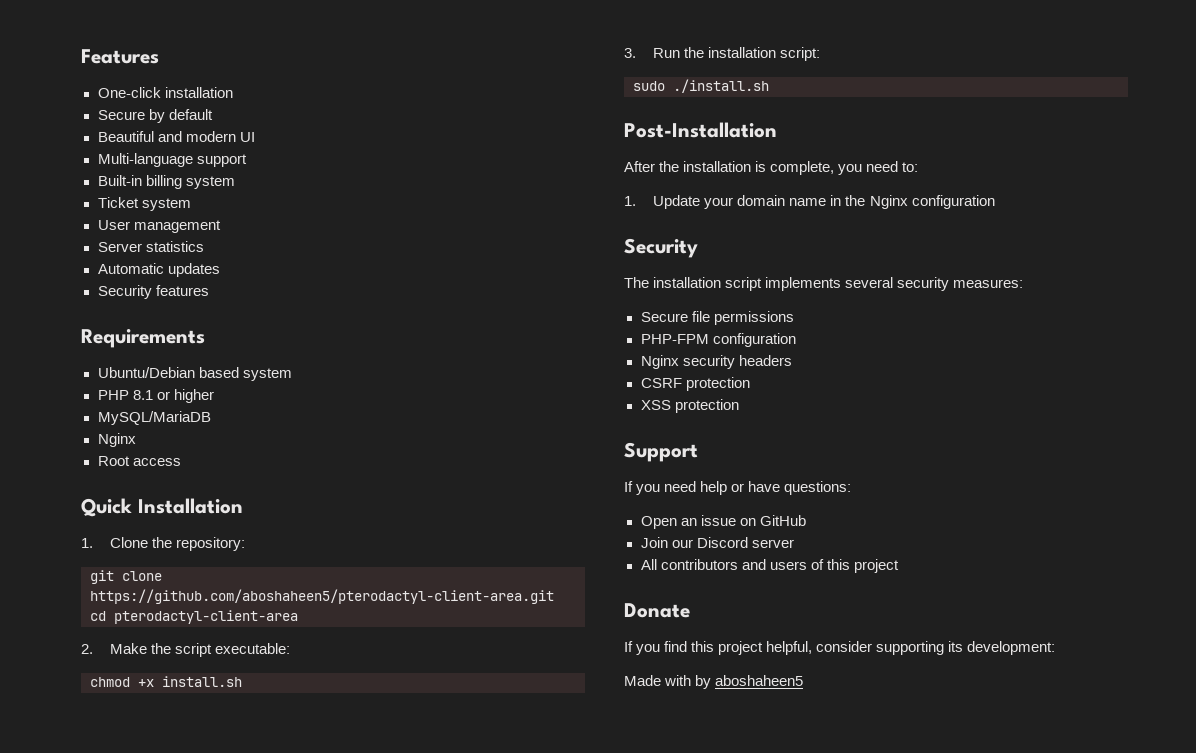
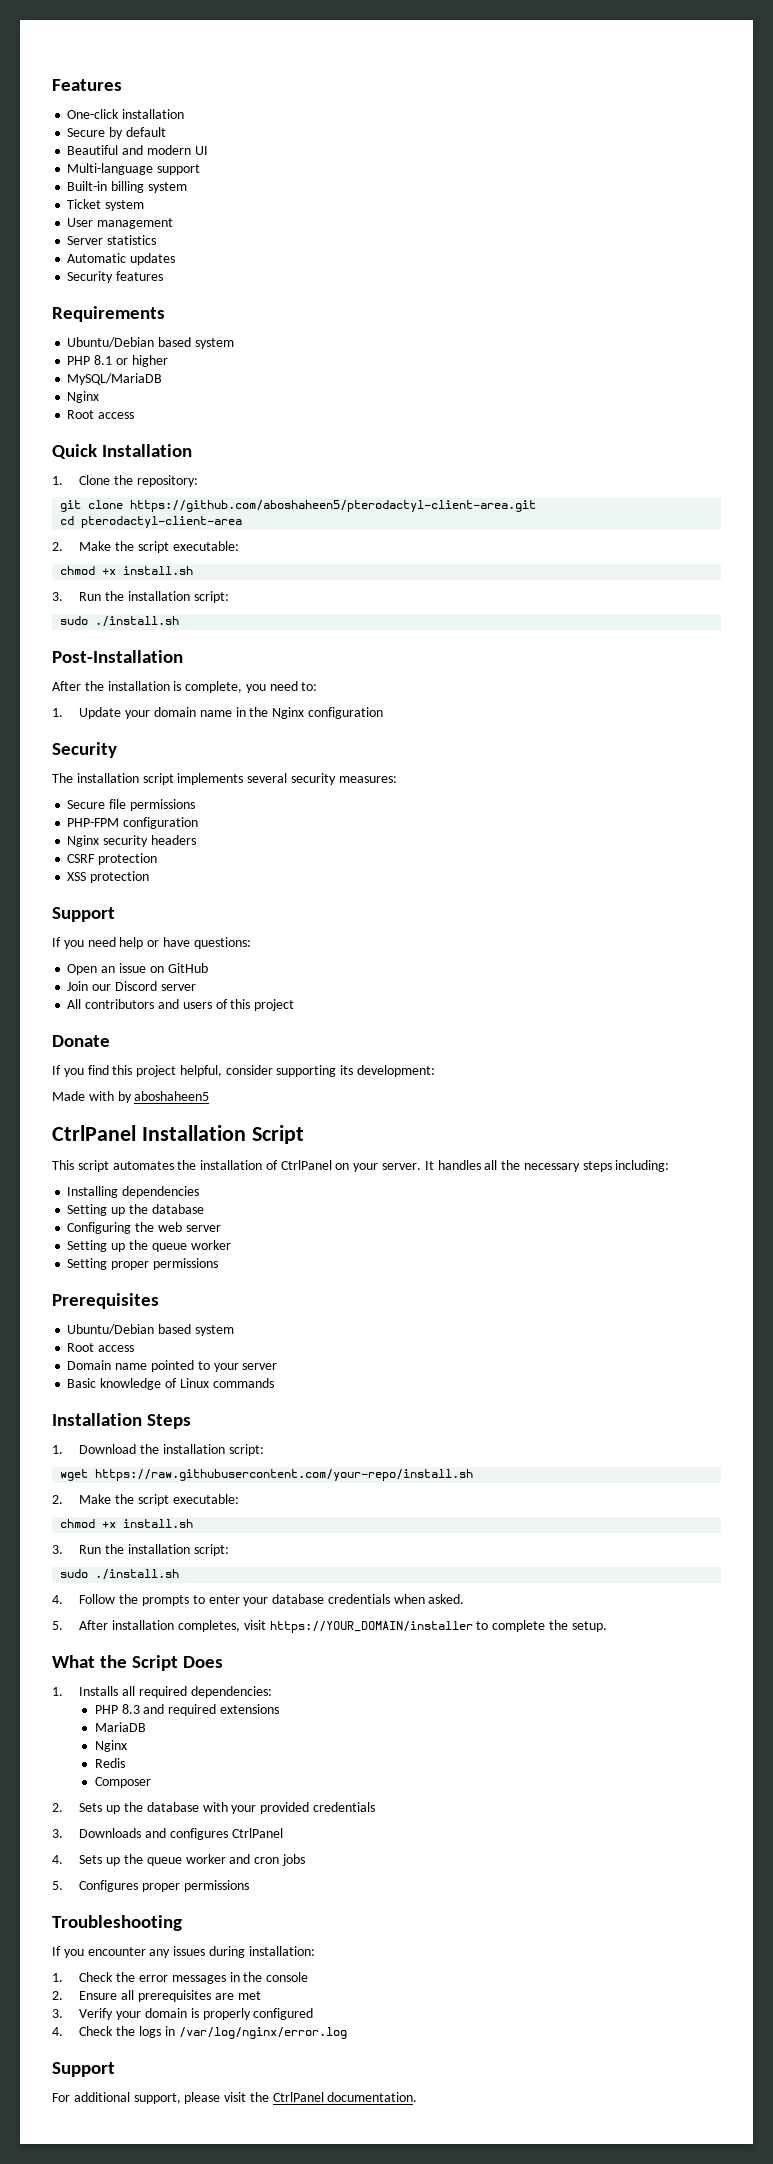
+ CtrlPanel Installation Script
+ This script automates the installation of CtrlPanel on your server. It handles all the necessary steps including:
+ Installing dependencies
+ Setting up the database
+ Configuring the web server
+ Setting up the queue worker
+ Setting proper permissions
+ Prerequisites
+ Ubuntu/Debian based system
+ Root access
+ Domain name pointed to your server
+ Basic knowledge of Linux commands
+ Installation Steps
+ 1. Download the installation script:
+ wget https://raw.githubusercontent.com/your-repo/install.sh
+ 2. Make the script executable:
+ chmod +x install.sh
+ 3. Run the installation script:
+ sudo ./install.sh
+ 4. Follow the prompts to enter your database credentials when asked.
+ 5. After installation completes, visit https://YOUR_DOMAIN/installer to complete the setup.
+ What the Script Does
+ 1. Installs all required dependencies:
+ PHP 8.3 and required extensions
+ MariaDB
+ Nginx
+ Redis
+ Composer
+ 2. Sets up the database with your provided credentials
+ 3. Downloads and configures CtrlPanel
+ 4. Sets up the queue worker and cron jobs
+ 5. Configures proper permissions
+ Troubleshooting
+ If you encounter any issues during installation:
+ 1. Check the error messages in the console
+ 2. Ensure all prerequisites are met
+ 3. Verify your domain is properly configured
+ 4. Check the logs in /var/log/nginx/error.log
+ Support
+ For additional support, please visit the CtrlPanel documentation.

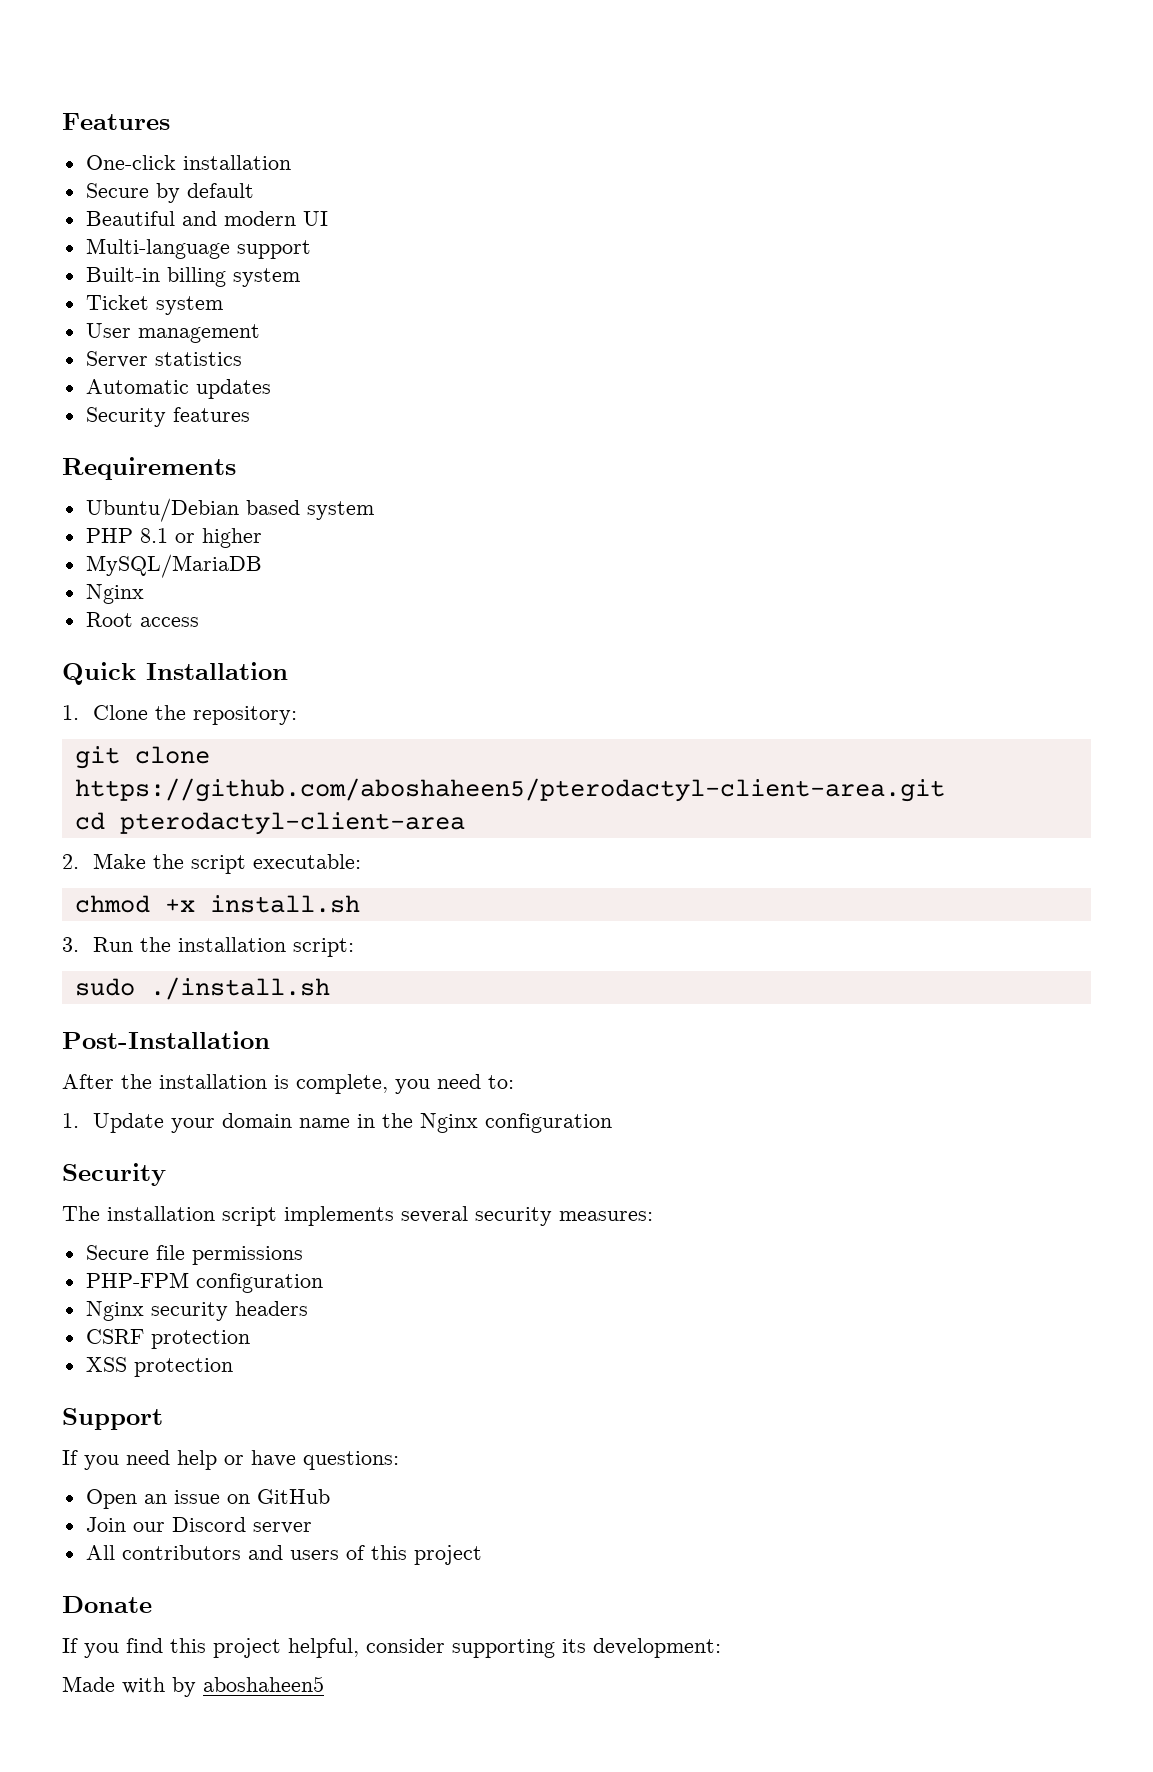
- CtrlPanel Installation Script
- This script automates the installation of CtrlPanel on your server. It handles all the necessary steps including:
- Installing dependencies
- Setting up the database
- Configuring the web server
- Setting up the queue worker
- Setting proper permissions
- Prerequisites
- Ubuntu/Debian based system
- Root access
- Domain name pointed to your server
- Basic knowledge of Linux commands
- Installation Steps
- 1. Download the installation script:
- wget https://raw.githubusercontent.com/your-repo/install.sh
- 2. Make the script executable:
- chmod +x install.sh
- 3. Run the installation script:
- sudo ./install.sh
- 4. Follow the prompts to enter your database credentials when asked.
- 5. After installation completes, visit https://YOUR_DOMAIN/installer to complete the setup.
- What the Script Does
- 1. Installs all required dependencies:
- PHP 8.3 and required extensions
- MariaDB
- Nginx
- Redis
- Composer
- 2. Sets up the database with your provided credentials
- 3. Downloads and configures CtrlPanel
- 4. Sets up the queue worker and cron jobs
- 5. Configures proper permissions
- Troubleshooting
- If you encounter any issues during installation:
- 1. Check the error messages in the console
- 2. Ensure all prerequisites are met
- 3. Verify your domain is properly configured
- 4. Check the logs in /var/log/nginx/error.log
- Support
- For additional support, please visit the CtrlPanel documentation.

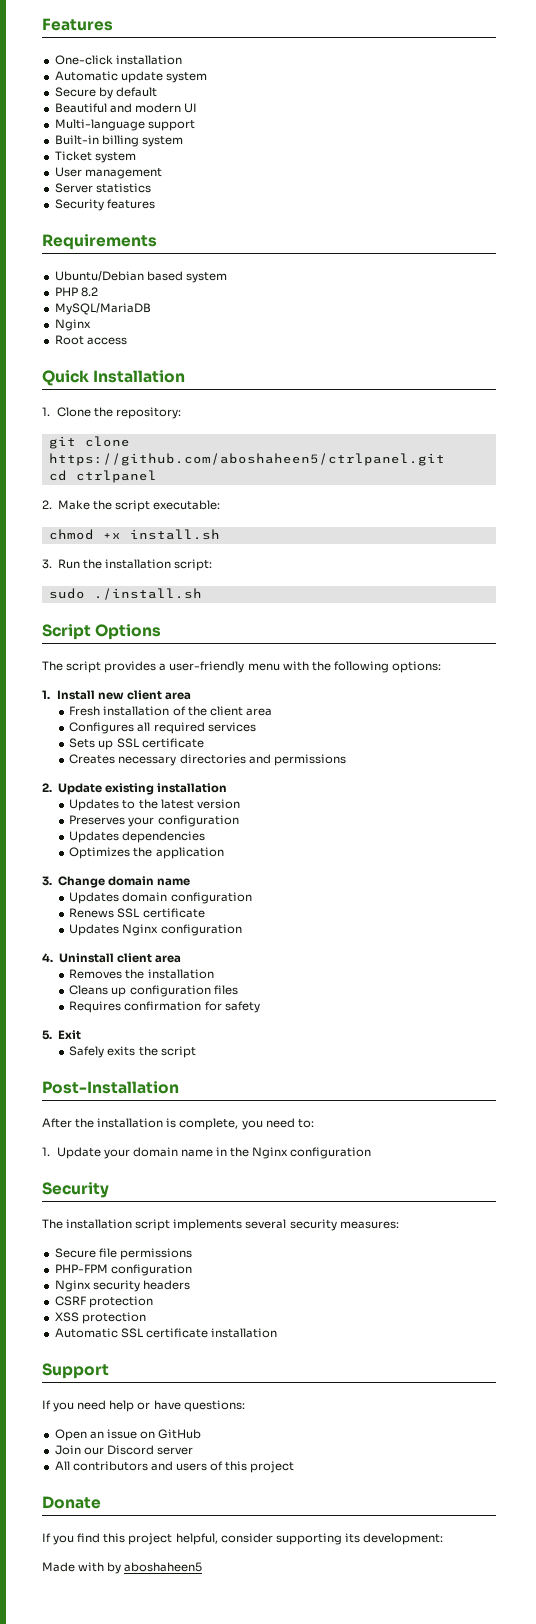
+ Automatic update system
- Automatic updates
- PHP 8.1 or higher
+ PHP 8.2
- git clone https://github.com/aboshaheen5/pterodactyl-client-area.git
+ git clone https://github.com/aboshaheen5/ctrlpanel.git
- cd pterodactyl-client-area
+ cd ctrlpanel
+ Script Options
+ The script provides a user-friendly menu with the following options:
+ 1. Install new client area
+ Fresh installation of the client area
+ Configures all required services
+ Sets up SSL certificate
+ Creates necessary directories and permissions
+ 2. Update existing installation
+ Updates to the latest version
+ Preserves your configuration
+ Updates dependencies
+ Optimizes the application
+ 3. Change domain name
+ Updates domain configuration
+ Renews SSL certificate
+ Updates Nginx configuration
+ 4. Uninstall client area
+ Removes the installation
+ Cleans up configuration files
+ Requires confirmation for safety
+ 5. Exit
+ Safely exits the script
+ Automatic SSL certificate installation

